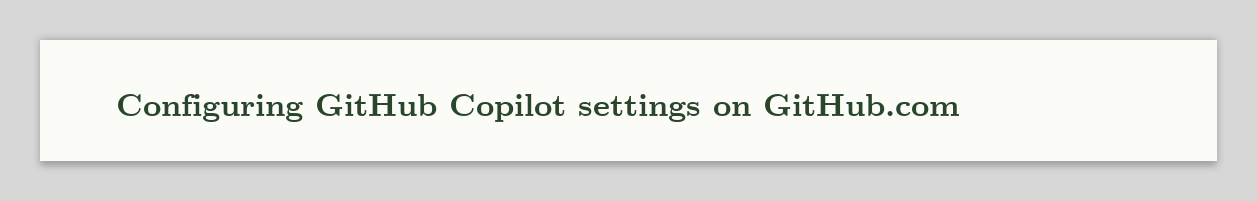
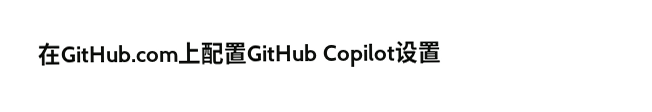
- Configuring GitHub Copilot settings on GitHub.com
+ 在GitHub.com上配置GitHub Copilot设置

